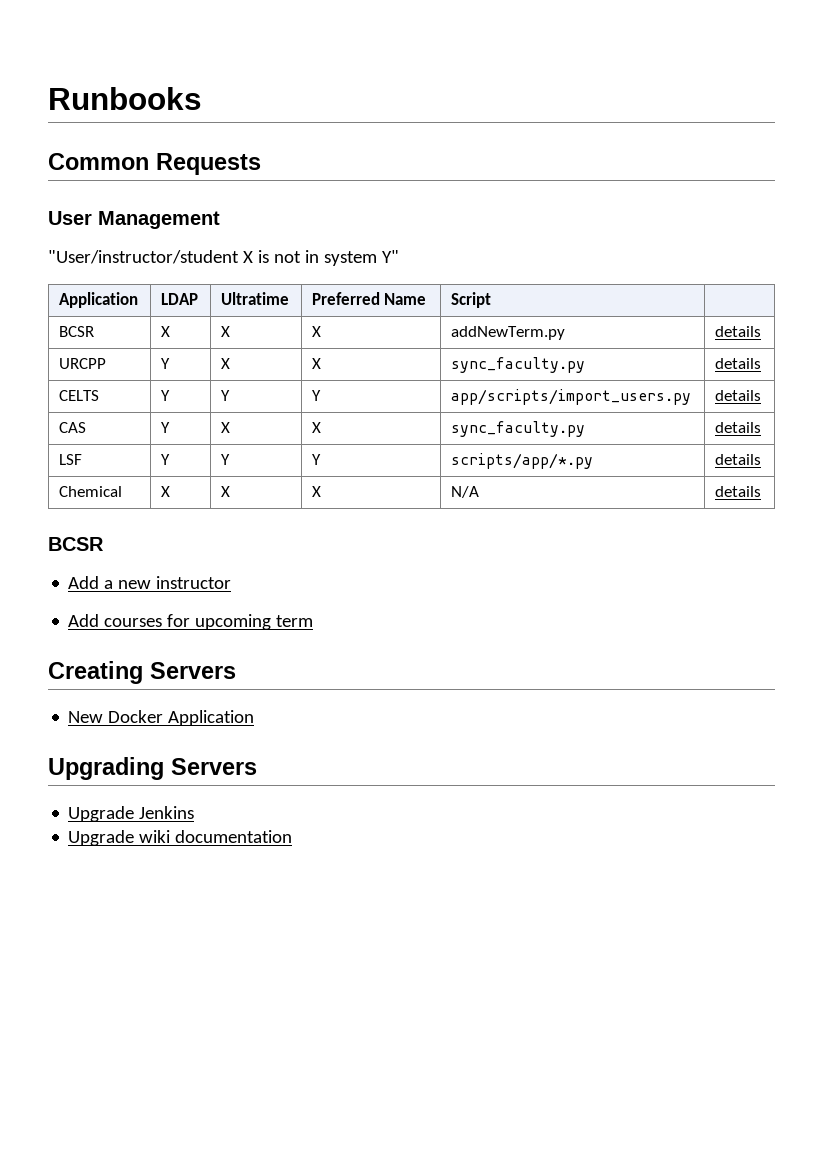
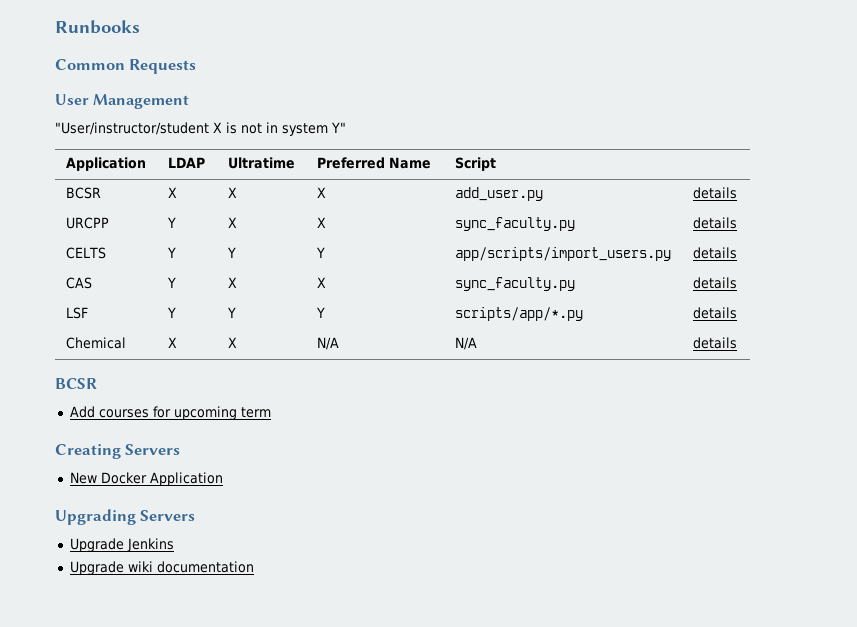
- BCSR | X | X | X | addNewTerm.py | details
+ BCSR | X | X | X | add_user.py | details
- Chemical | X | X | X | N/A | details
+ Chemical | X | X | N/A | N/A | details
- Add a new instructor

